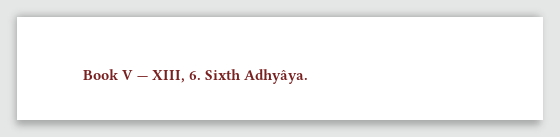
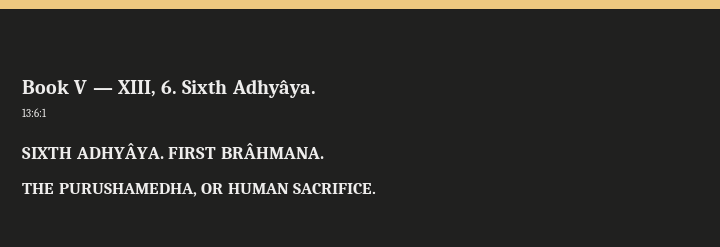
+ 13:6:1
+ SIXTH ADHYÂYA. FIRST BRÂHMANA.
+ THE PURUSHAMEDHA, OR HUMAN SACRIFICE.

